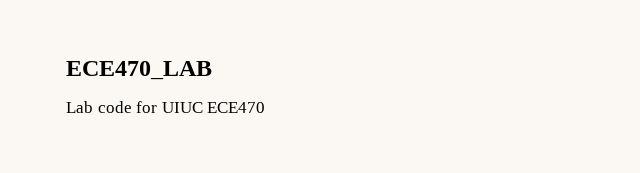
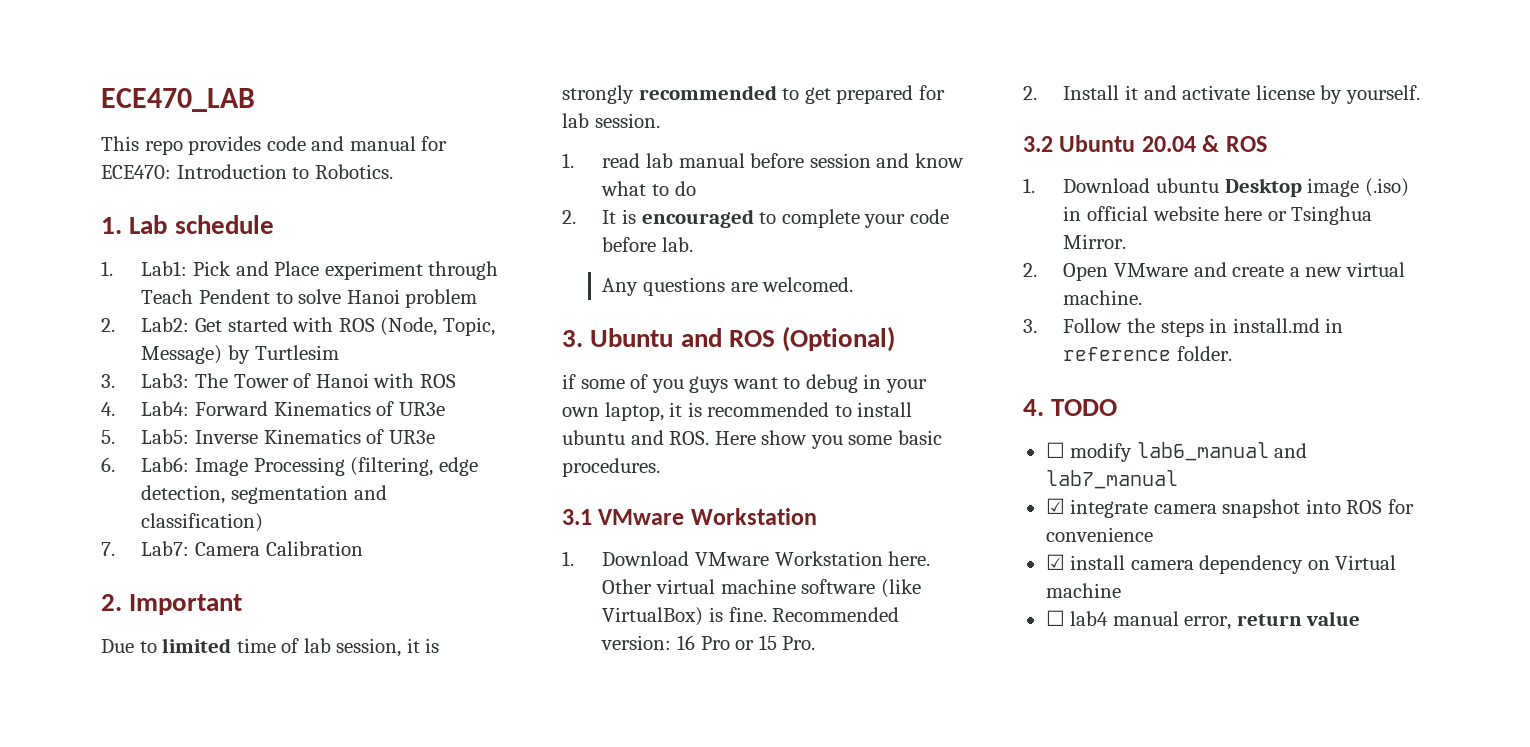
- Lab code for UIUC ECE470
+ This repo provides code and manual for ECE470: Introduction to Robotics.
+ 1. Lab schedule
+ 1. Lab1: Pick and Place experiment through Teach Pendent to solve Hanoi problem
+ 2. Lab2: Get started with ROS (Node, Topic, Message) by Turtlesim
+ 3. Lab3: The Tower of Hanoi with ROS
+ 4. Lab4: Forward Kinematics of UR3e
+ 5. Lab5: Inverse Kinematics of UR3e
+ 6. Lab6: Image Processing (filtering, edge detection, segmentation and classification)
+ 7. Lab7: Camera Calibration
+ 2. Important
+ Due to limited time of lab session, it is strongly recommended to get prepared for lab session.
+ 1. read lab manual before session and know what to do
+ 2. It is encouraged to complete your code before lab.
+ Any questions are welcomed.
+ 3. Ubuntu and ROS (Optional)
+ if some of you guys want to debug in your own laptop, it is recommended to install ubuntu and ROS. Here show you some basic procedures.
+ 3.1 VMware Workstation
+ 1. Download VMware Workstation here. Other virtual machine software (like VirtualBox) is fine. Recommended version: 16 Pro or 15 Pro.
+ 2. Install it and activate license by yourself.
+ 3.2 Ubuntu 20.04 & ROS
+ 1. Download ubuntu Desktop image (.iso) in official website here or Tsinghua Mirror.
+ 2. Open VMware and create a new virtual machine.
+ 3. Follow the steps in install.md in reference folder.
+ 4. TODO
+ ☐ modify lab6_manual and lab7_manual
+ ☑ integrate camera snapshot into ROS for convenience
+ ☑ install camera dependency on Virtual machine
+ ☐ lab4 manual error, return value

